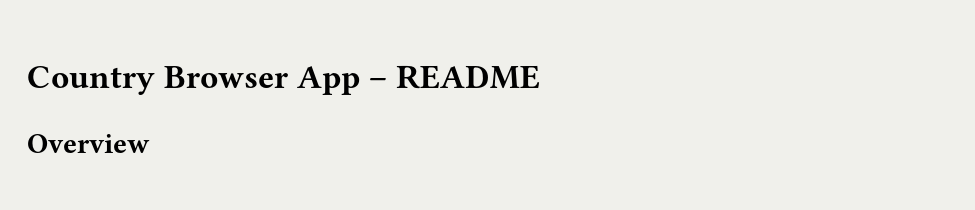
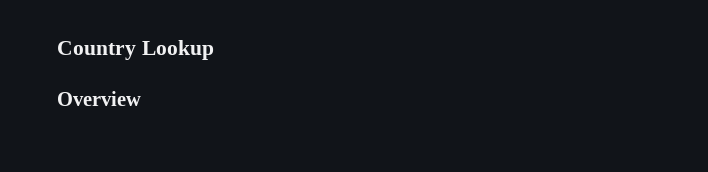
- Country Browser App – README
+ Country Lookup

